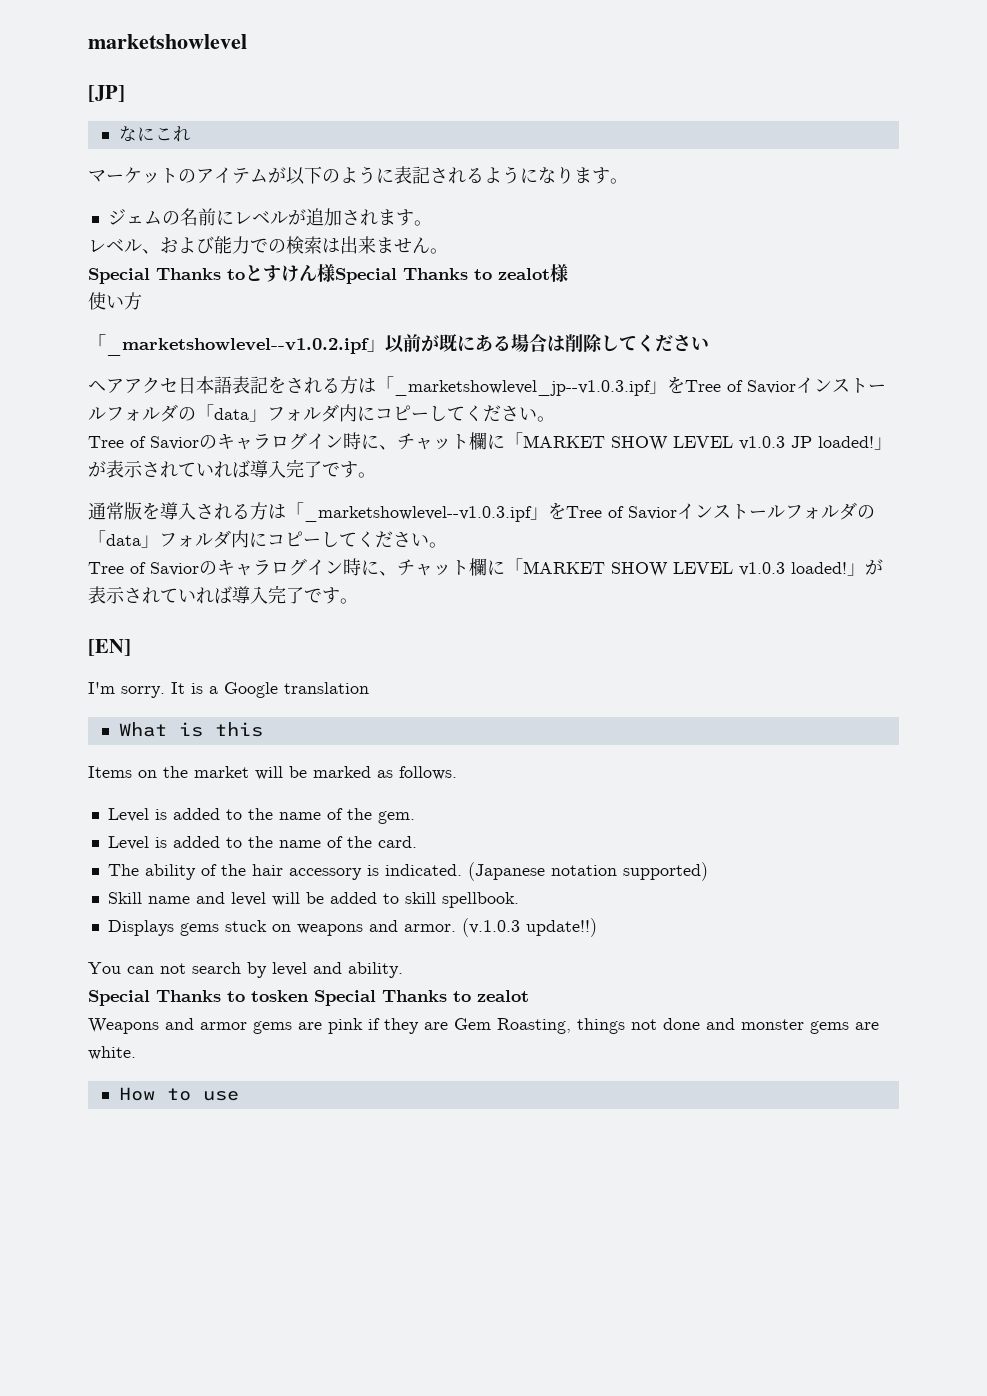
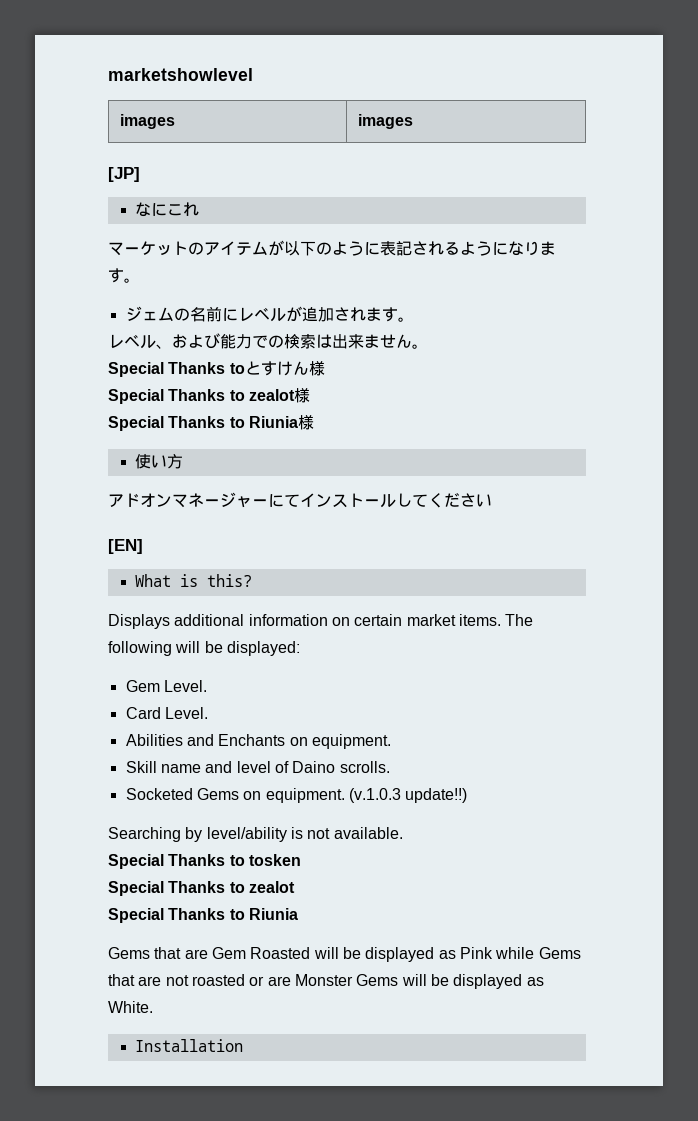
+ images | images
- Special Thanks toとすけん様Special Thanks to zealot様
+ Special Thanks toとすけん様
+ Special Thanks to zealot様
+ Special Thanks to Riunia様
  使い方
- 「_marketshowlevel--v1.0.2.ipf」以前が既にある場合は削除してください
- ヘアアクセ日本語表記をされる方は「_marketshowlevel_jp--v1.0.3.ipf」をTree of Saviorインストールフォルダの「data」フォルダ内にコピーしてください。
- Tree of Saviorのキャラログイン時に、チャット欄に「MARKET SHOW LEVEL v1.0.3 JP loaded!」が表示されていれば導入完了です。
- 通常版を導入される方は「_marketshowlevel--v1.0.3.ipf」をTree of Saviorインストールフォルダの「data」フォルダ内にコピーしてください。
- Tree of Saviorのキャラログイン時に、チャット欄に「MARKET SHOW LEVEL v1.0.3 loaded!」が表示されていれば導入完了です。
+ アドオンマネージャーにてインストールしてください
  [EN]
- I'm sorry. It is a Google translation
- What is this
- Items on the market will be marked as follows.
- Level is added to the name of the gem.
- Level is added to the name of the card.
- The ability of the hair accessory is indicated. (Japanese notation supported)
- Skill name and level will be added to skill spellbook.
- Displays gems stuck on weapons and armor. (v.1.0.3 update!!)
- You can not search by level and ability.
+ What is this?
+ Displays additional information on certain market items. The following will be displayed:
+ Gem Level.
+ Card Level.
+ Abilities and Enchants on equipment.
+ Skill name and level of Daino scrolls.
+ Socketed Gems on equipment. (v.1.0.3 update!!)
+ Searching by level/ability is not available.
- Special Thanks to tosken Special Thanks to zealot
- Weapons and armor gems are pink if they are Gem Roasting, things not done and monster gems are white.
- How to use
+ Special Thanks to tosken
+ Special Thanks to zealot
+ Special Thanks to Riunia
+ Gems that are Gem Roasted will be displayed as Pink while Gems that are not roasted or are Monster Gems will be displayed as White.
+ Installation

